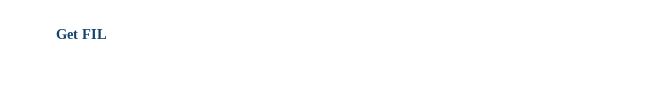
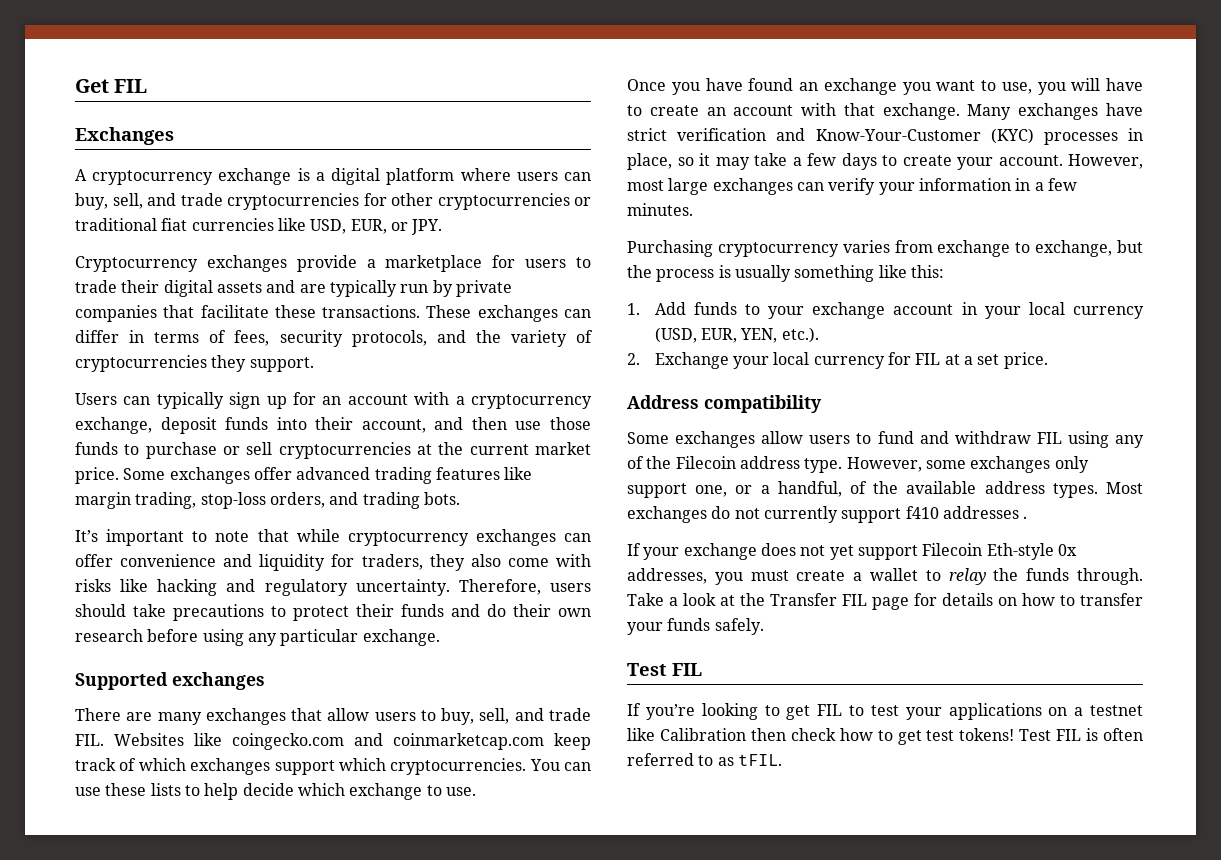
+ Exchanges
+ A cryptocurrency exchange is a digital platform where users can buy, sell, and trade cryptocurrencies for other cryptocurrencies or traditional fiat currencies like USD, EUR, or JPY.
+ Cryptocurrency exchanges provide a marketplace for users to trade their digital assets and are typically run by private companies that facilitate these transactions. These exchanges can differ in terms of fees, security protocols, and the variety of cryptocurrencies they support.
+ Users can typically sign up for an account with a cryptocurrency exchange, deposit funds into their account, and then use those funds to purchase or sell cryptocurrencies at the current market price. Some exchanges offer advanced trading features like margin trading, stop-loss orders, and trading bots.
+ It’s important to note that while cryptocurrency exchanges can offer convenience and liquidity for traders, they also come with risks like hacking and regulatory uncertainty. Therefore, users should take precautions to protect their funds and do their own research before using any particular exchange.
+ Supported exchanges
+ There are many exchanges that allow users to buy, sell, and trade FIL. Websites like coingecko.com and coinmarketcap.com keep track of which exchanges support which cryptocurrencies. You can use these lists to help decide which exchange to use.
+ Once you have found an exchange you want to use, you will have to create an account with that exchange. Many exchanges have strict verification and Know-Your-Customer (KYC) processes in place, so it may take a few days to create your account. However, most large exchanges can verify your information in a few minutes.
+ Purchasing cryptocurrency varies from exchange to exchange, but the process is usually something like this:
+ 1. Add funds to your exchange account in your local currency (USD, EUR, YEN, etc.).
+ 2. Exchange your local currency for FIL at a set price.
+ Address compatibility
+ Some exchanges allow users to fund and withdraw FIL using any of the Filecoin address type. However, some exchanges only support one, or a handful, of the available address types. Most exchanges do not currently support f410 addresses .
+ If your exchange does not yet support Filecoin Eth-style 0x addresses, you must create a wallet to relay the funds through. Take a look at the Transfer FIL page for details on how to transfer your funds safely.
+ Test FIL
+ If you’re looking to get FIL to test your applications on a testnet like Calibration then check how to get test tokens! Test FIL is often referred to as tFIL.

